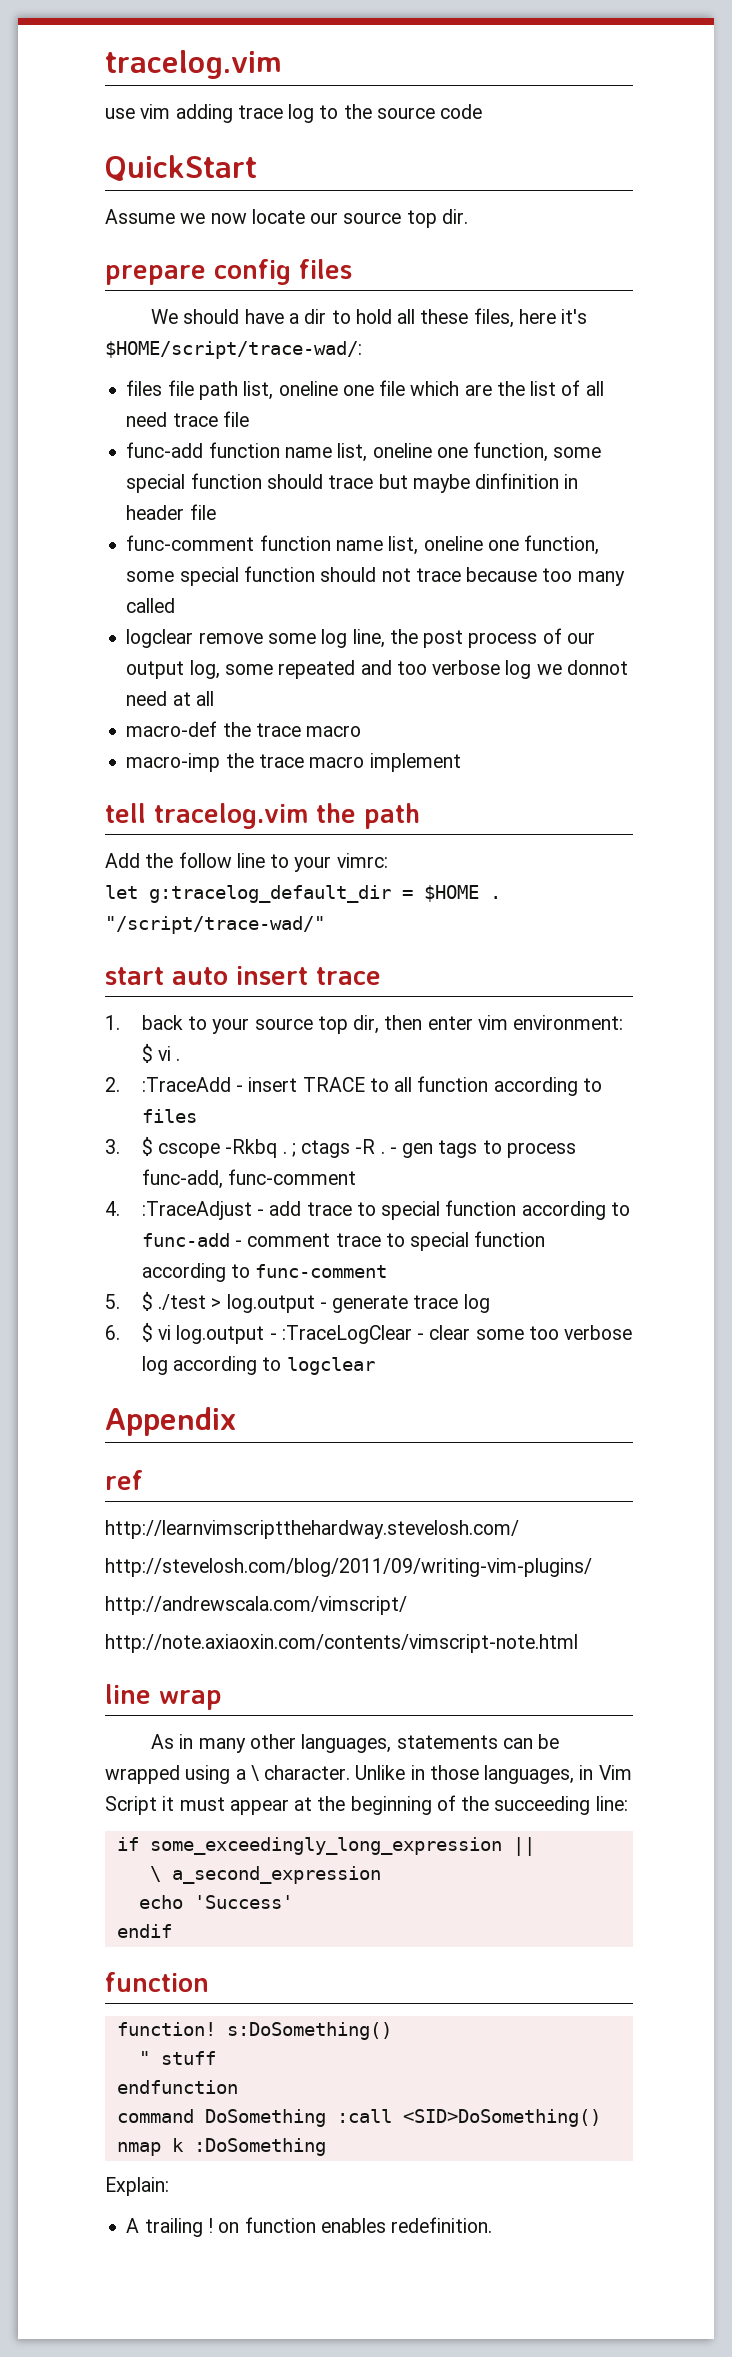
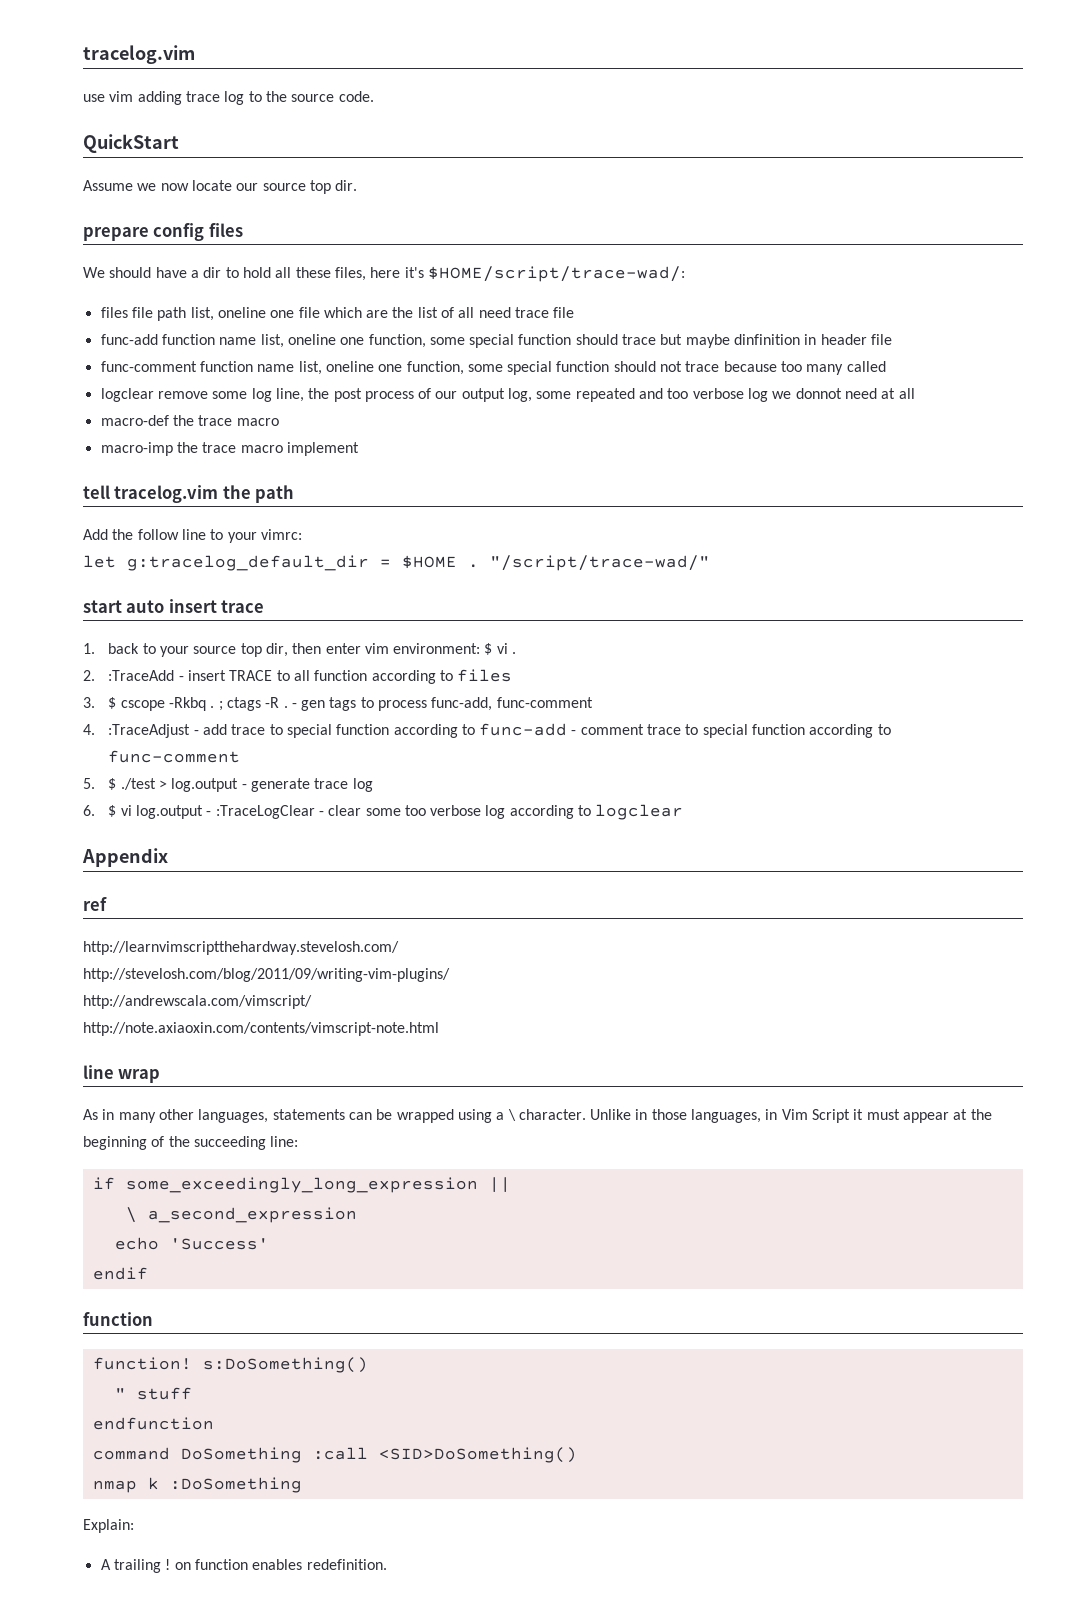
- use vim adding trace log to the source code
+ use vim adding trace log to the source code.

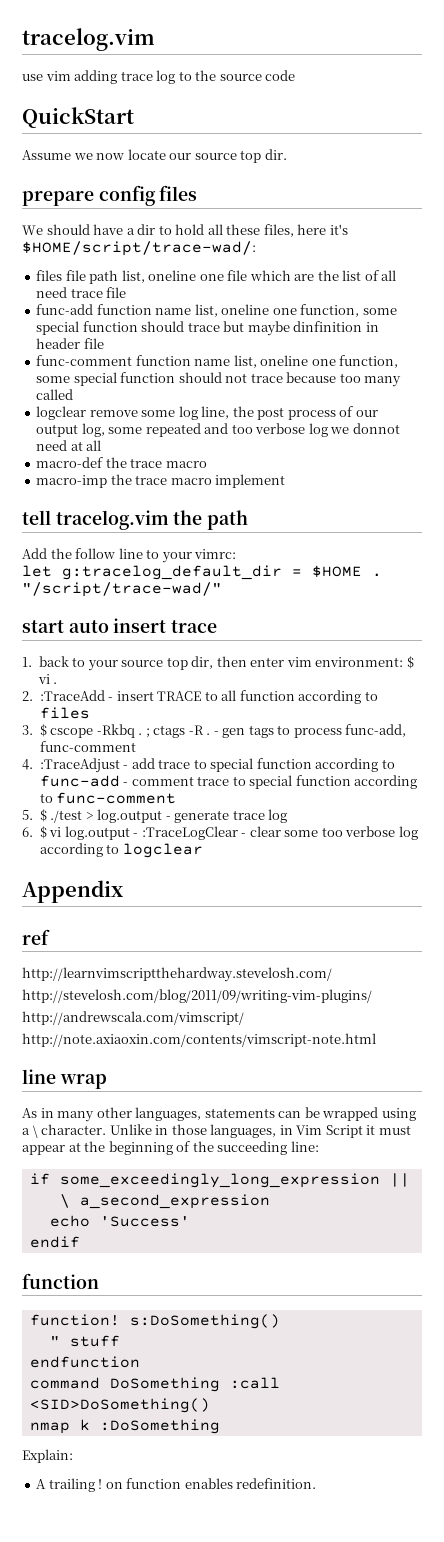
- use vim adding trace log to the source code.
+ use vim adding trace log to the source code

